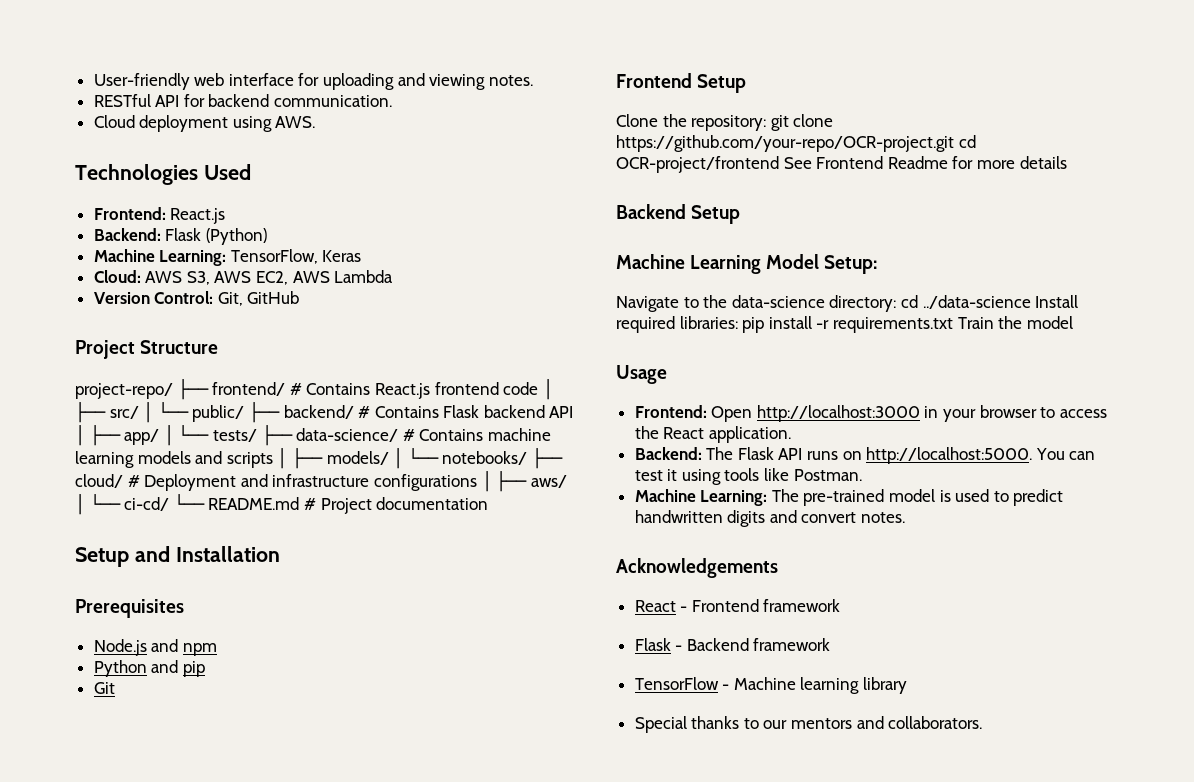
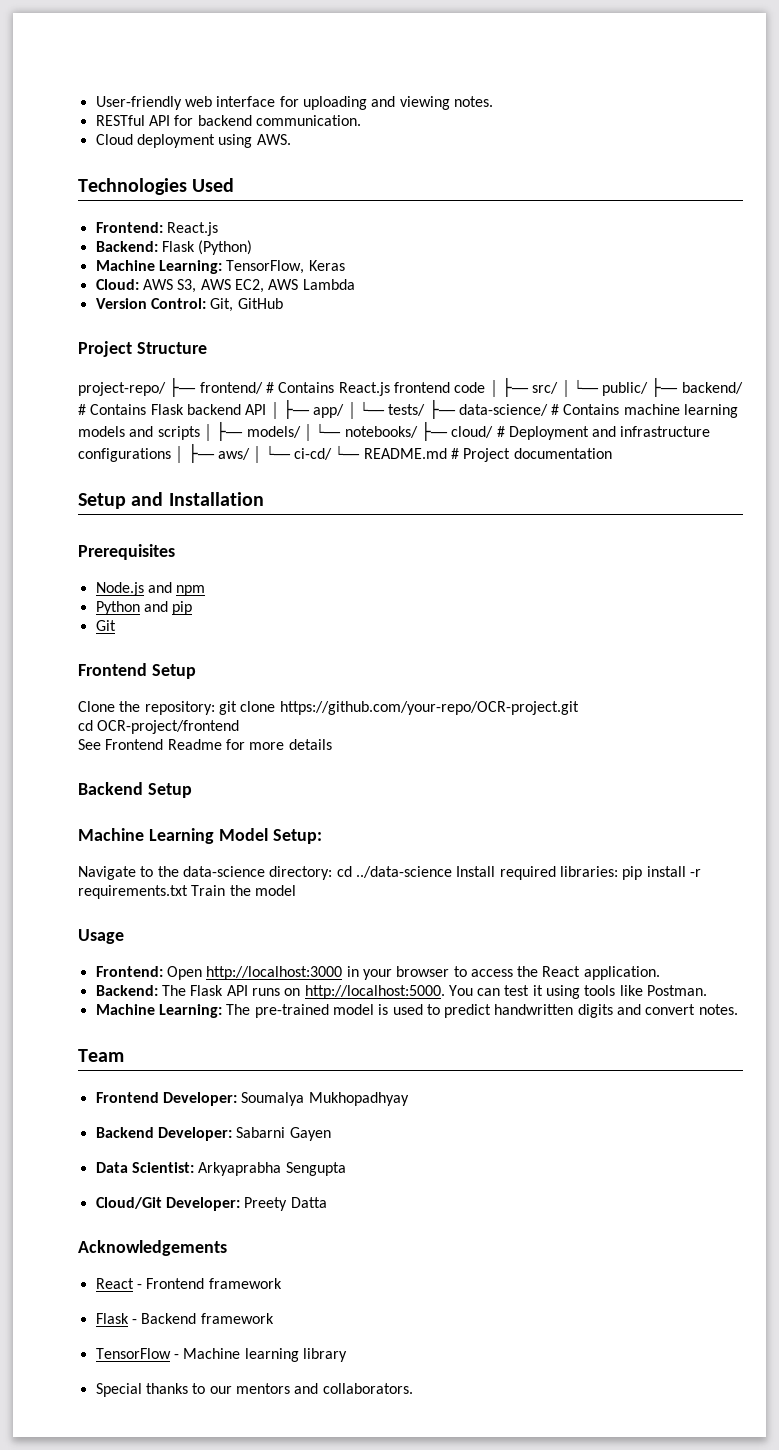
- Clone the repository: git clone https://github.com/your-repo/OCR-project.git cd OCR-project/frontend See Frontend Readme for more details
+ Clone the repository: git clone https://github.com/your-repo/OCR-project.git
+ cd OCR-project/frontend
+ See Frontend Readme for more details
+ Team
+ Frontend Developer: Soumalya Mukhopadhyay
+ Backend Developer: Sabarni Gayen
+ Data Scientist: Arkyaprabha Sengupta
+ Cloud/Git Developer: Preety Datta

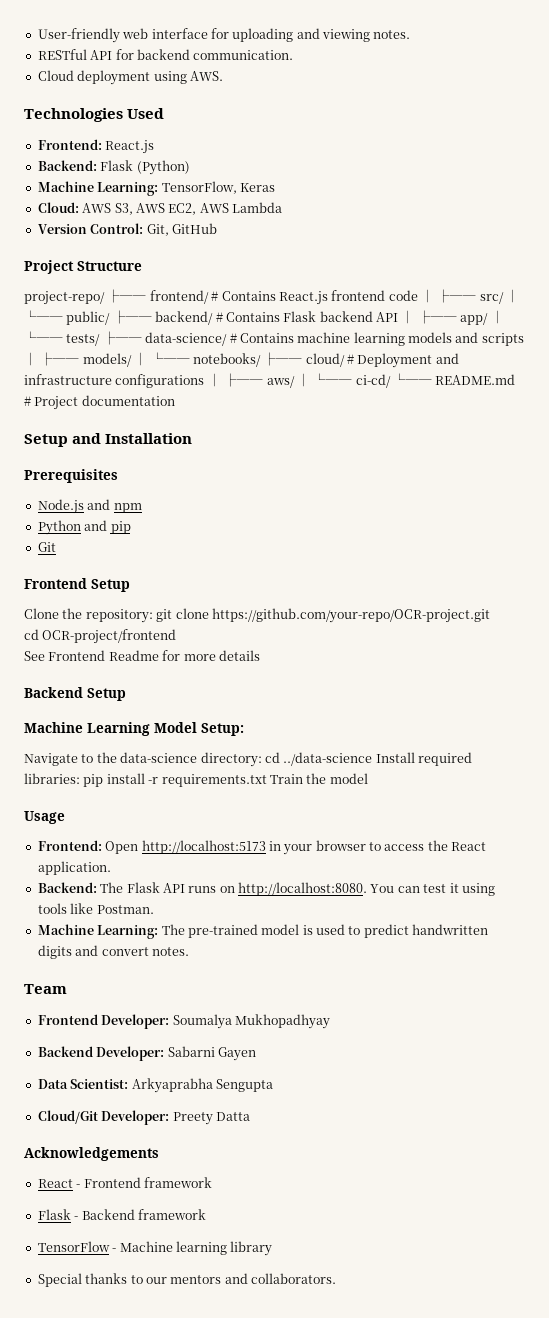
- Frontend: Open http://localhost:3000 in your browser to access the React application.
+ Frontend: Open http://localhost:5173 in your browser to access the React application.
- Backend: The Flask API runs on http://localhost:5000.
+ Backend: The Flask API runs on http://localhost:8080.

